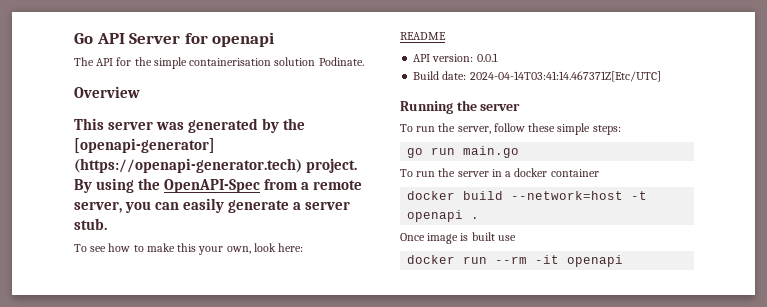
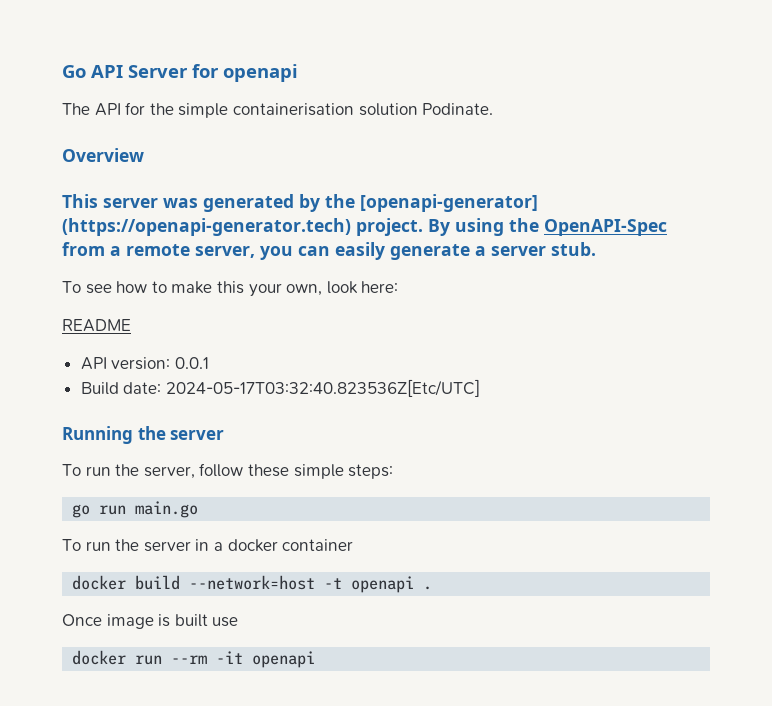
- Build date: 2024-04-14T03:41:14.467371Z[Etc/UTC]
+ Build date: 2024-05-17T03:32:40.823536Z[Etc/UTC]

